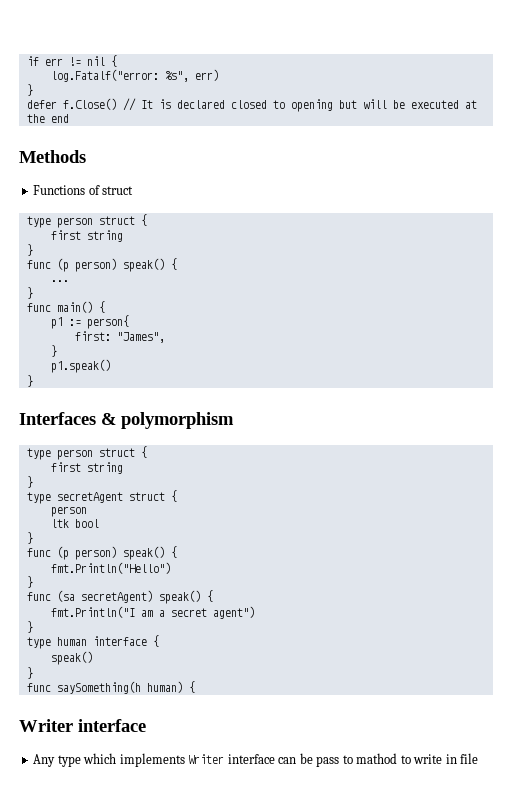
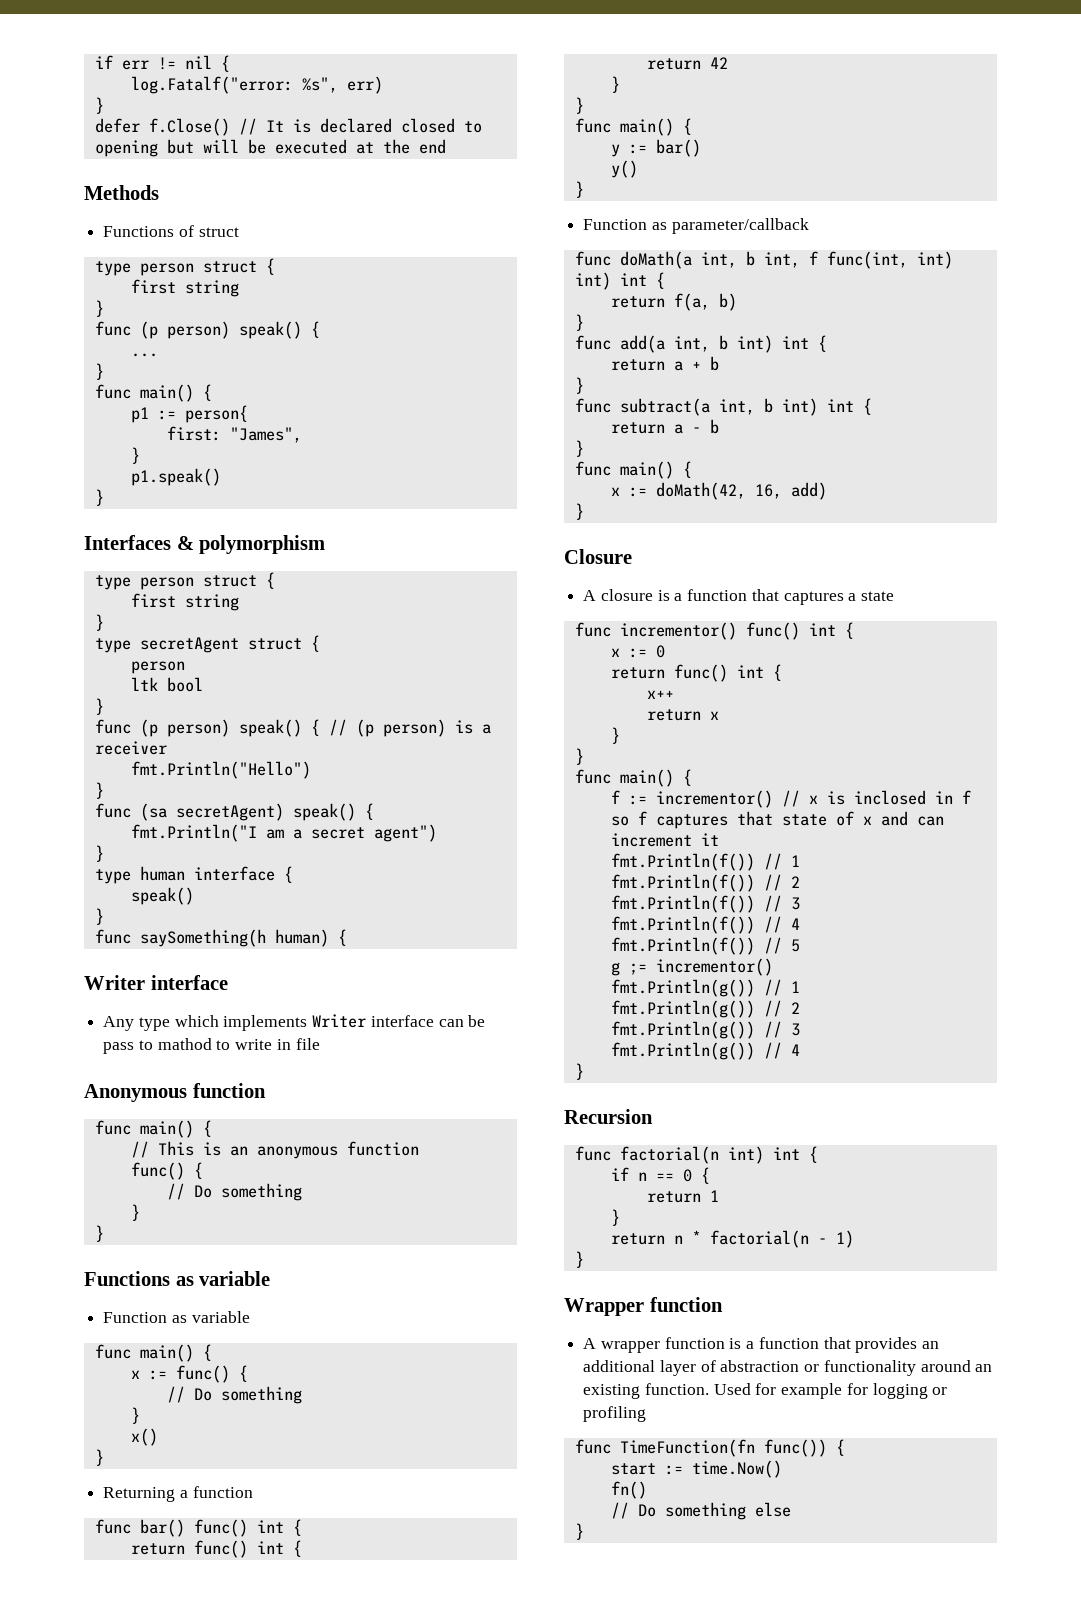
  ltk bool
  }
- func (p person) speak() {
+ func (p person) speak() { // (p person) is a receiver
+ Anonymous function
+ func main() {
+ // This is an anonymous function
+ func() {
+ // Do something
+ }
+ }
+ Functions as variable
+ Function as variable
+ func main() {
+ x := func() {
+ // Do something
+ }
+ x()
+ }
+ Returning a function
+ func bar() func() int {
+ return func() int {
+ return 42
+ }
+ }
+ func main() {
+ y := bar()
+ y()
+ }
+ Function as parameter/callback
+ func doMath(a int, b int, f func(int, int) int) int {
+ return f(a, b)
+ }
+ func add(a int, b int) int {
+ return a + b
+ }
+ func subtract(a int, b int) int {
+ return a - b
+ }
+ func main() {
+ x := doMath(42, 16, add)
+ }
+ Closure
+ A closure is a function that captures a state
+ func incrementor() func() int {
+ x := 0
+ return func() int {
+ x++
+ return x
+ }
+ }
+ func main() {
+ f := incrementor() // x is inclosed in f so f captures that state of x and can increment it
+ fmt.Println(f()) // 1
+ fmt.Println(f()) // 2
+ fmt.Println(f()) // 3
+ fmt.Println(f()) // 4
+ fmt.Println(f()) // 5
+ g ;= incrementor()
+ fmt.Println(g()) // 1
+ fmt.Println(g()) // 2
+ fmt.Println(g()) // 3
+ fmt.Println(g()) // 4
+ }
+ Recursion
+ func factorial(n int) int {
+ if n == 0 {
+ return 1
+ }
+ return n * factorial(n - 1)
+ }
+ Wrapper function
+ A wrapper function is a function that provides an additional layer of abstraction or functionality around an existing function. Used for example for logging or profiling
+ func TimeFunction(fn func()) {
+ start := time.Now()
+ fn()
+ // Do something else
+ }

